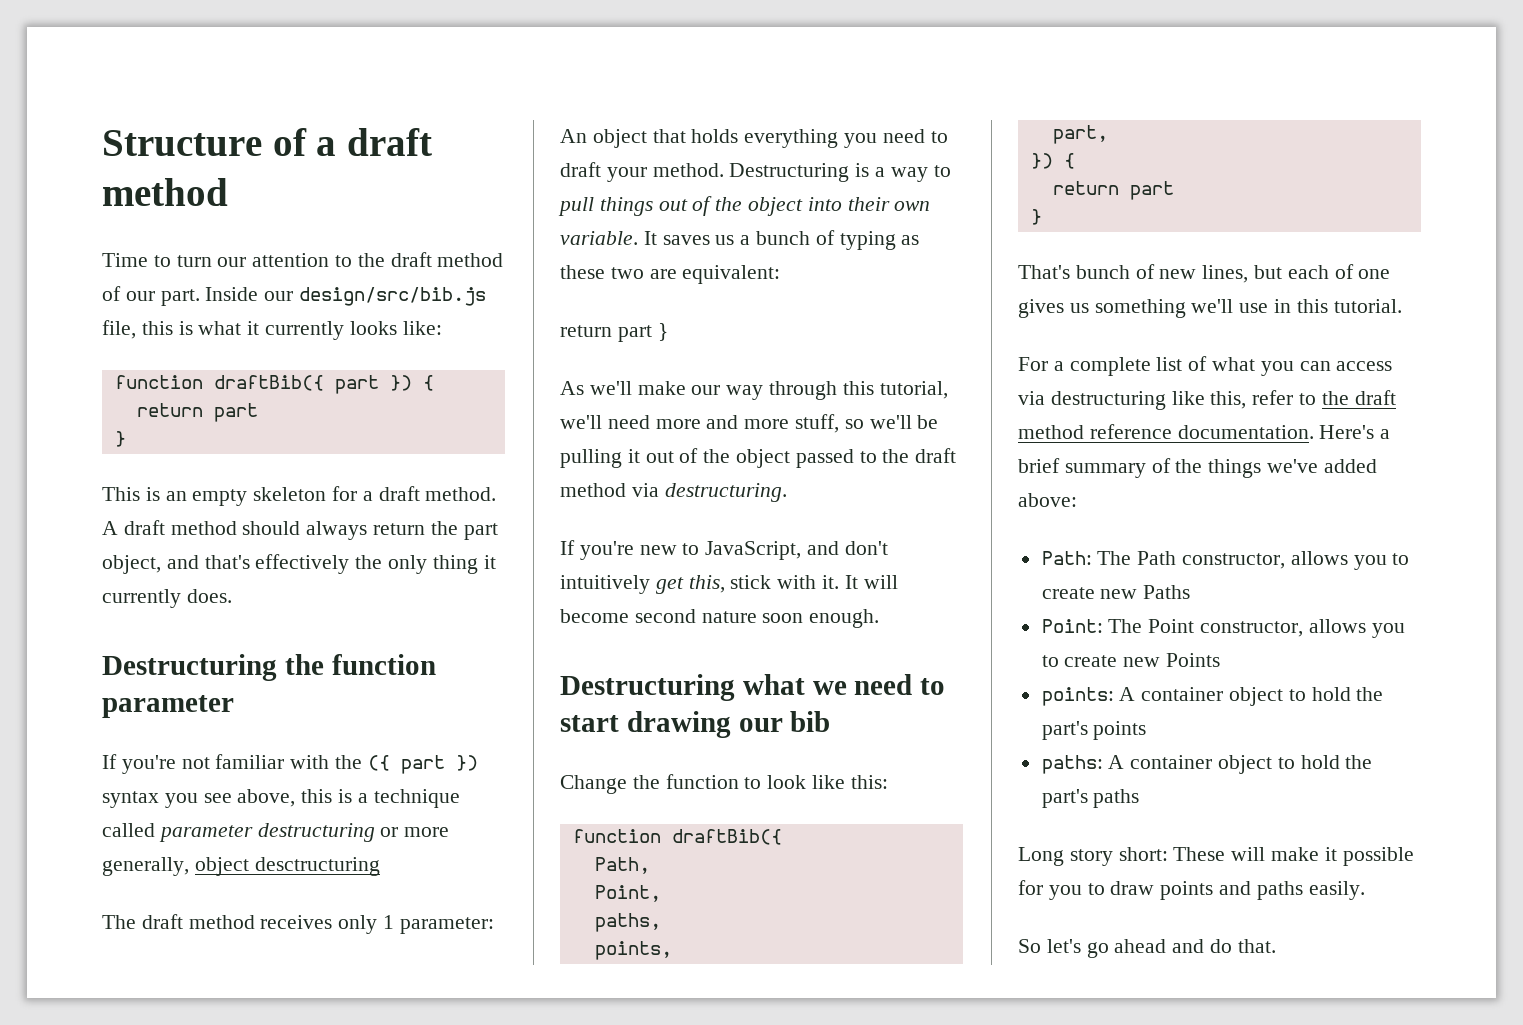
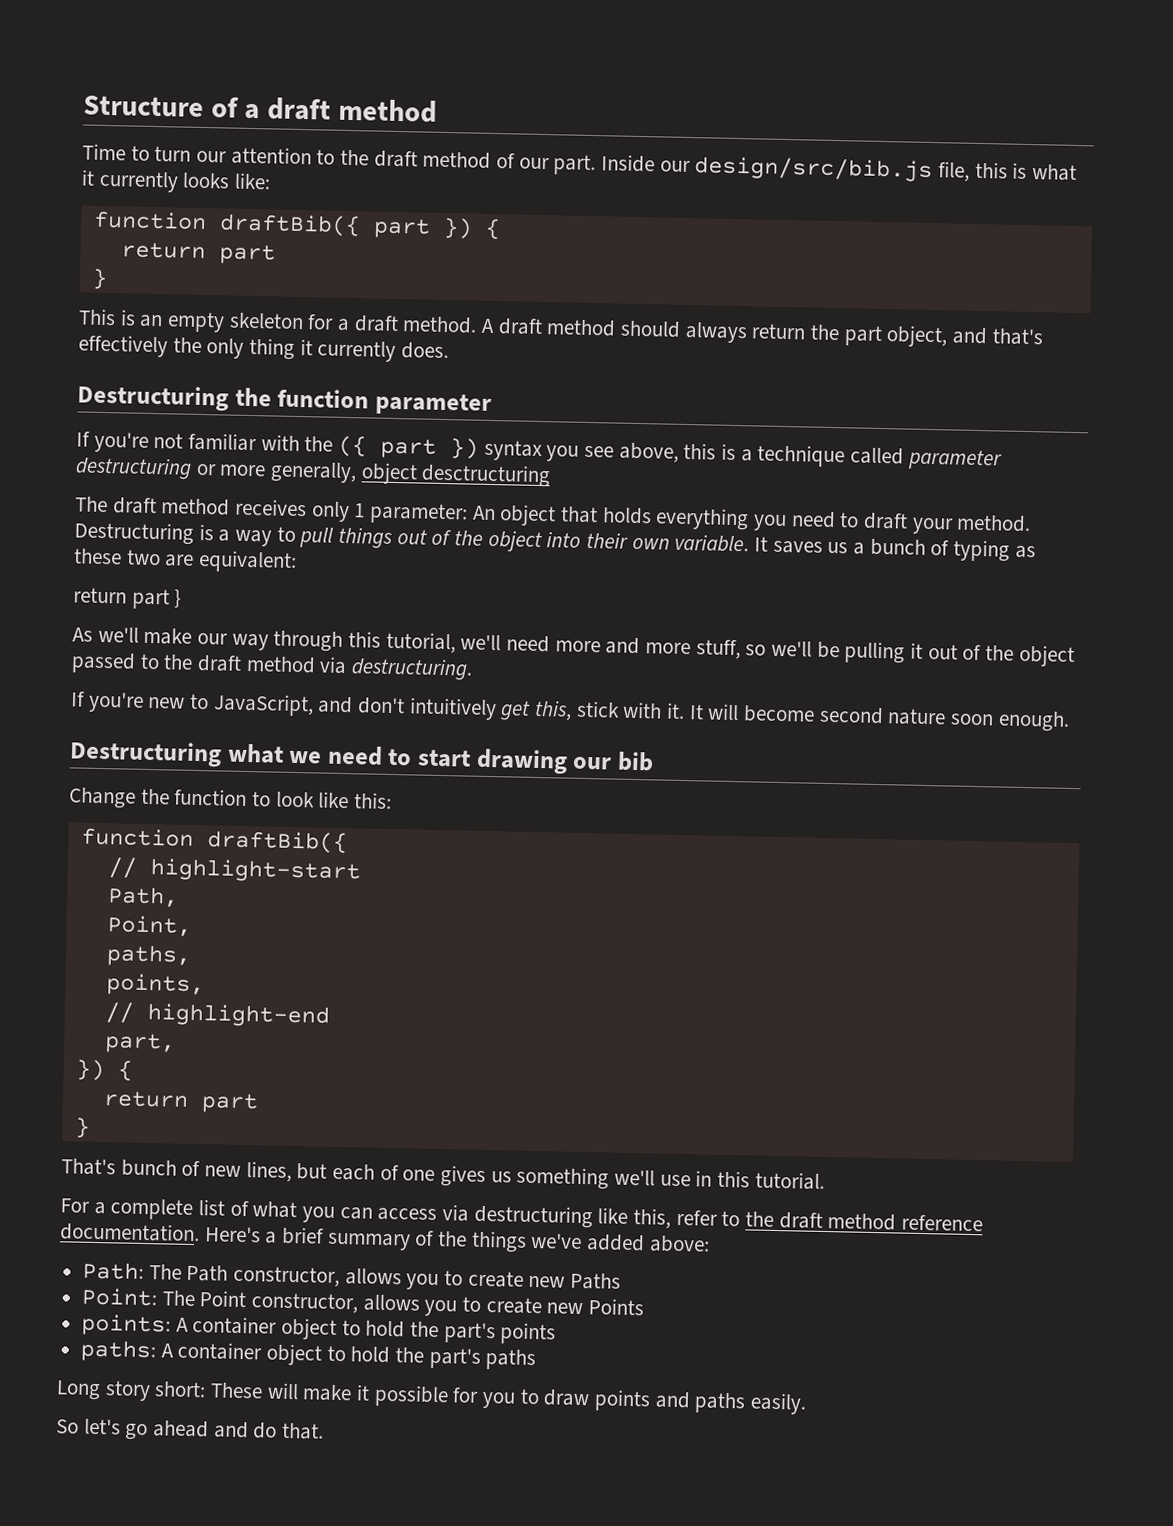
+ // highlight-start
+ // highlight-end

